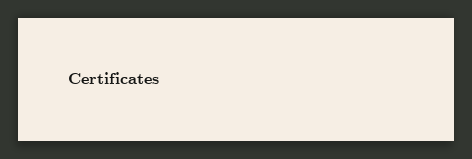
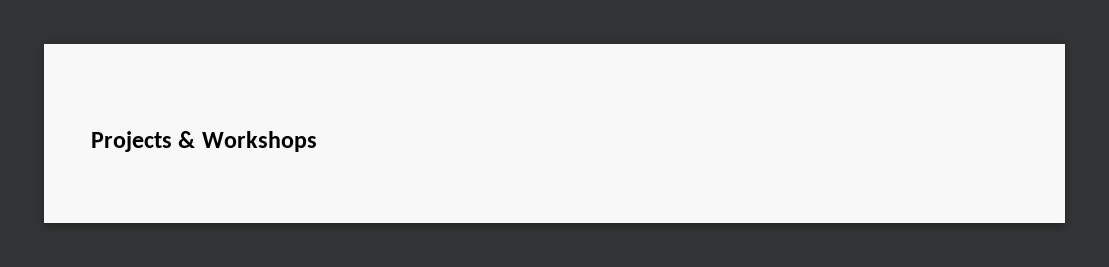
- Certificates
+ Projects & Workshops

